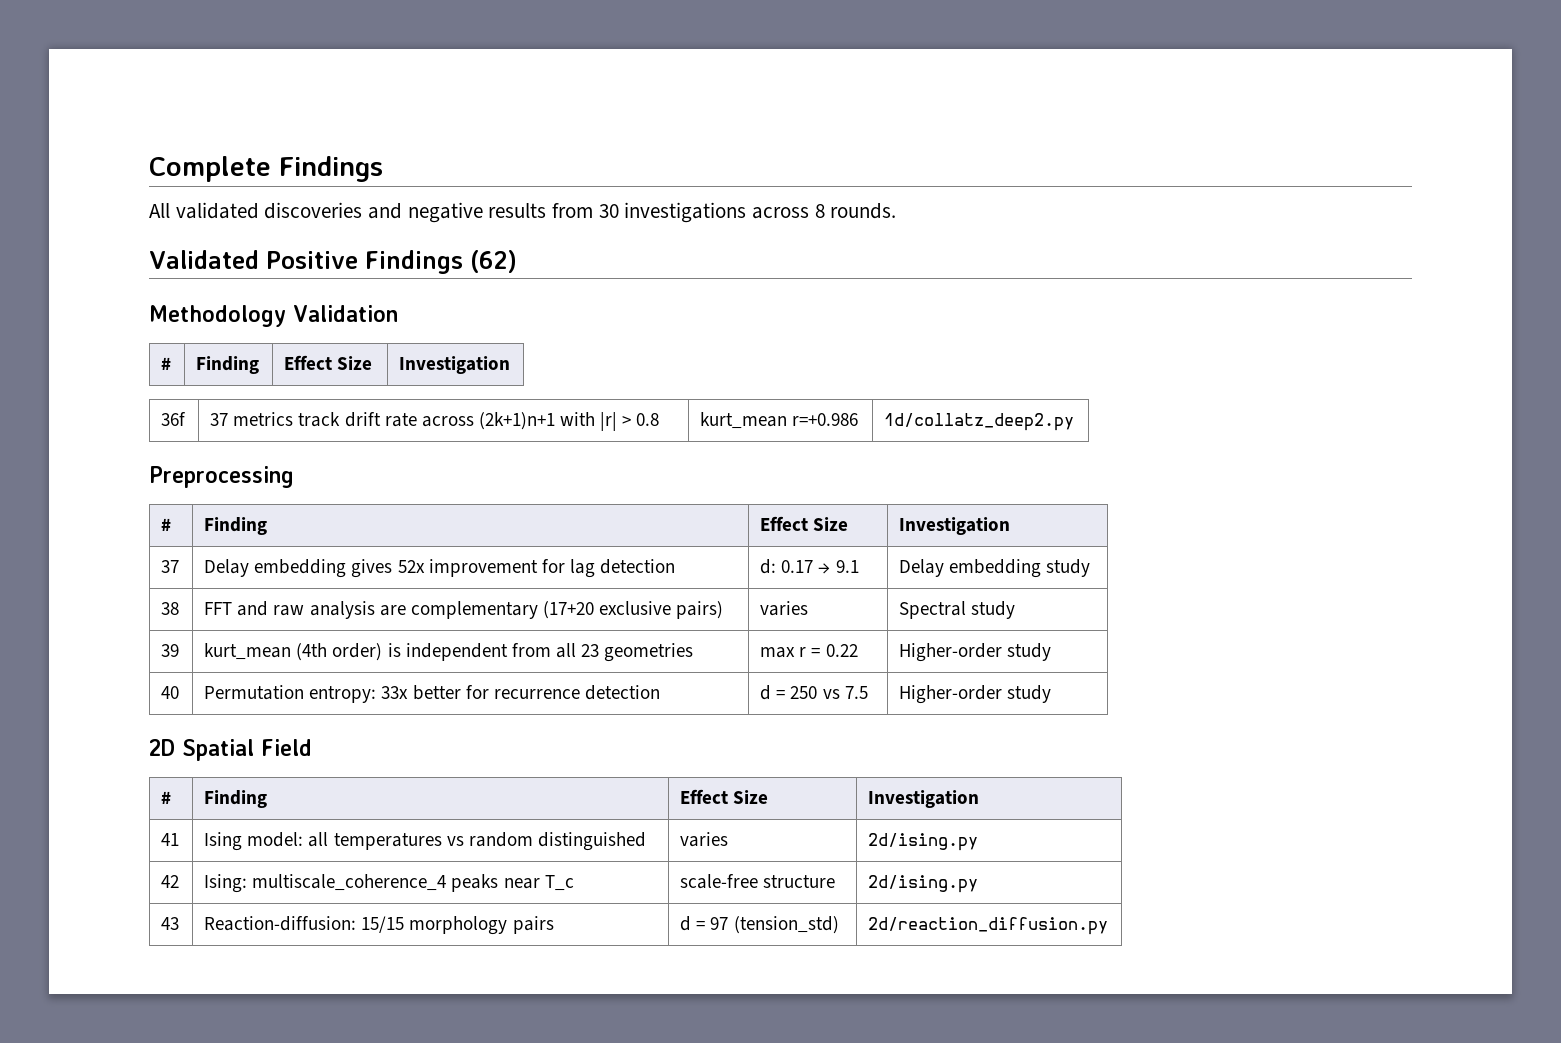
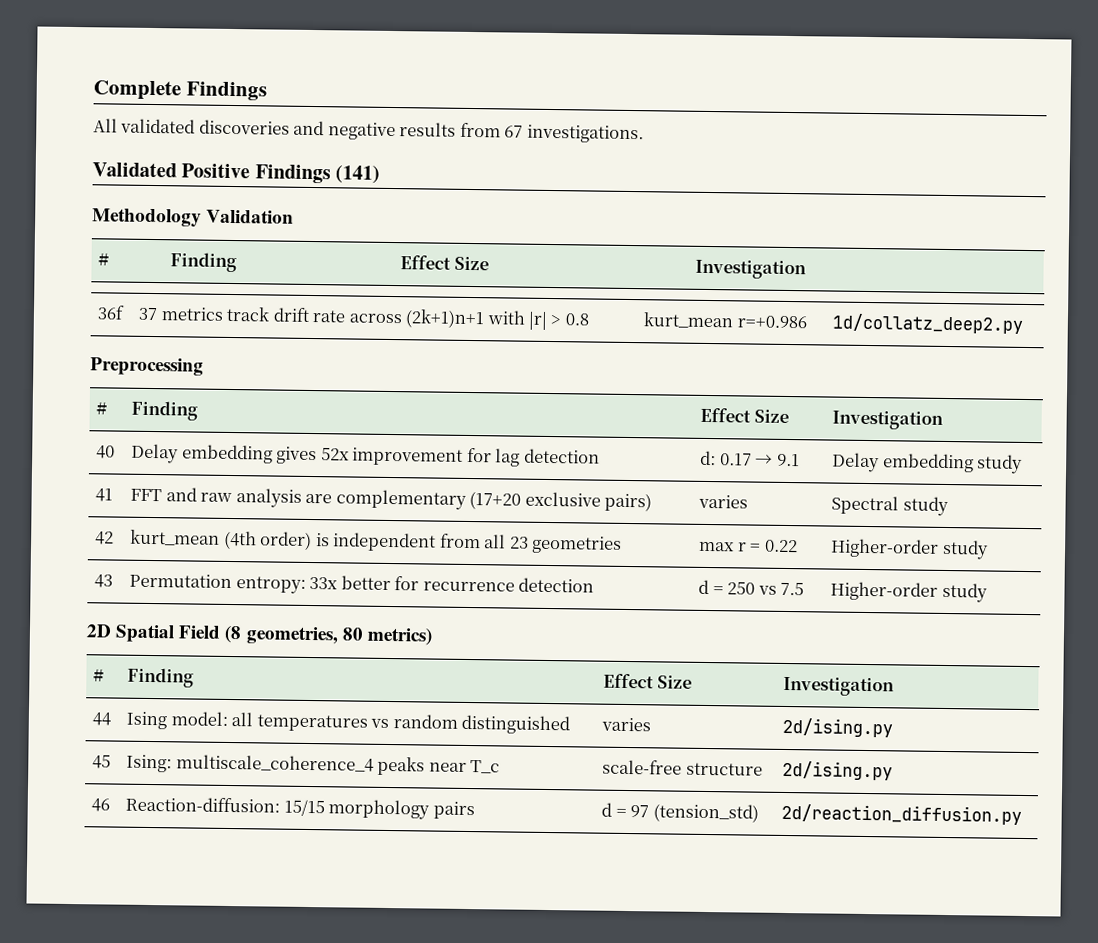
- All validated discoveries and negative results from 30 investigations across 8 rounds.
+ All validated discoveries and negative results from 67 investigations.
- Validated Positive Findings (62)
+ Validated Positive Findings (141)
- 37 | Delay embedding gives 52x improvement for lag detection | d: 0.17 → 9.1 | Delay embedding study
+ 40 | Delay embedding gives 52x improvement for lag detection | d: 0.17 → 9.1 | Delay embedding study
- 38 | FFT and raw analysis are complementary (17+20 exclusive pairs) | varies | Spectral study
+ 41 | FFT and raw analysis are complementary (17+20 exclusive pairs) | varies | Spectral study
- 39 | kurt_mean (4th order) is independent from all 23 geometries | max r = 0.22 | Higher-order study
+ 42 | kurt_mean (4th order) is independent from all 23 geometries | max r = 0.22 | Higher-order study
- 40 | Permutation entropy: 33x better for recurrence detection | d = 250 vs 7.5 | Higher-order study
+ 43 | Permutation entropy: 33x better for recurrence detection | d = 250 vs 7.5 | Higher-order study
- 2D Spatial Field
+ 2D Spatial Field (8 geometries, 80 metrics)
  # | Finding | Effect Size | Investigation
- 41 | Ising model: all temperatures vs random distinguished | varies | 2d/ising.py
+ 44 | Ising model: all temperatures vs random distinguished | varies | 2d/ising.py
- 42 | Ising: multiscale_coherence_4 peaks near T_c | scale-free structure | 2d/ising.py
+ 45 | Ising: multiscale_coherence_4 peaks near T_c | scale-free structure | 2d/ising.py
- 43 | Reaction-diffusion: 15/15 morphology pairs | d = 97 (tension_std) | 2d/reaction_diffusion.py
+ 46 | Reaction-diffusion: 15/15 morphology pairs | d = 97 (tension_std) | 2d/reaction_diffusion.py

